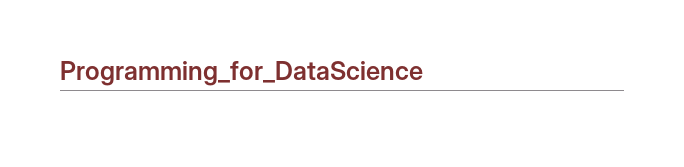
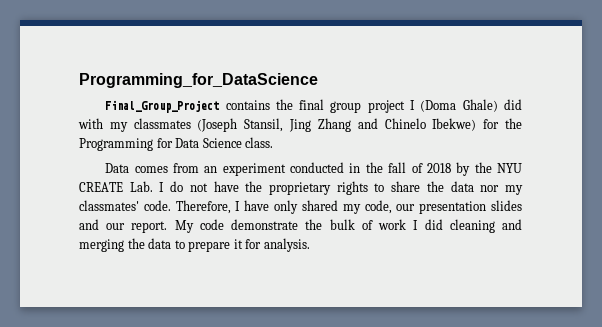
+ Final_Group_Project contains the final group project I (Doma Ghale) did with my classmates (Joseph Stansil, Jing Zhang and Chinelo Ibekwe) for the Programming for Data Science class.
+ Data comes from an experiment conducted in the fall of 2018 by the NYU CREATE Lab. I do not have the proprietary rights to share the data nor my classmates' code. Therefore, I have only shared my code, our presentation slides and our report. My code demonstrate the bulk of work I did cleaning and merging the data to prepare it for analysis.

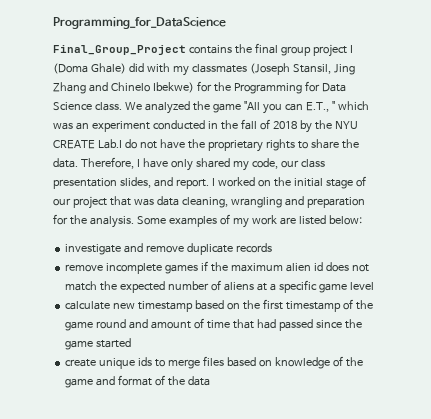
- Final_Group_Project contains the final group project I (Doma Ghale) did with my classmates (Joseph Stansil, Jing Zhang and Chinelo Ibekwe) for the Programming for Data Science class.
- Data comes from an experiment conducted in the fall of 2018 by the NYU CREATE Lab. I do not have the proprietary rights to share the data nor my classmates' code.
+ Final_Group_Project contains the final group project I (Doma Ghale) did with my classmates (Joseph Stansil, Jing Zhang and Chinelo Ibekwe) for the Programming for Data Science class. We analyzed the game "All you can E.T., " which was an experiment conducted in the fall of 2018 by the NYU CREATE Lab.I do not have the proprietary rights to share the data.
- Therefore, I have only shared my code, our presentation slides and our report. My code demonstrate the bulk of work I did cleaning and merging the data to prepare it for analysis.
+ Therefore, I have only shared my code, our class presentation slides, and report. I worked on the initial stage of our project that was data cleaning, wrangling and preparation for the analysis. Some examples of my work are listed below:
+ investigate and remove duplicate records
+ remove incomplete games if the maximum alien id does not match the expected number of aliens at a specific game level
+ calculate new timestamp based on the first timestamp of the game round and amount of time that had passed since the game started
+ create unique ids to merge files based on knowledge of the game and format of the data

